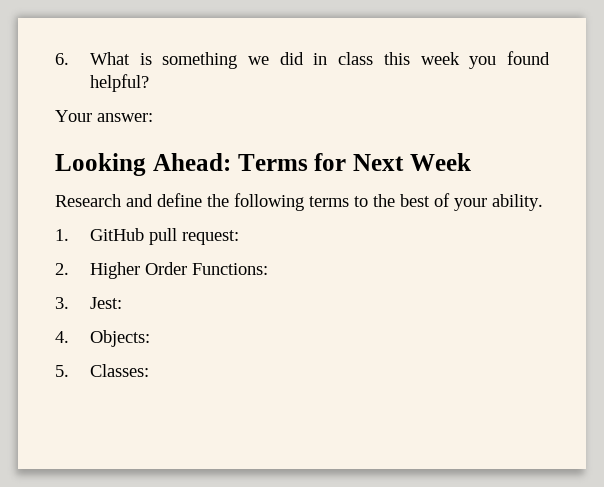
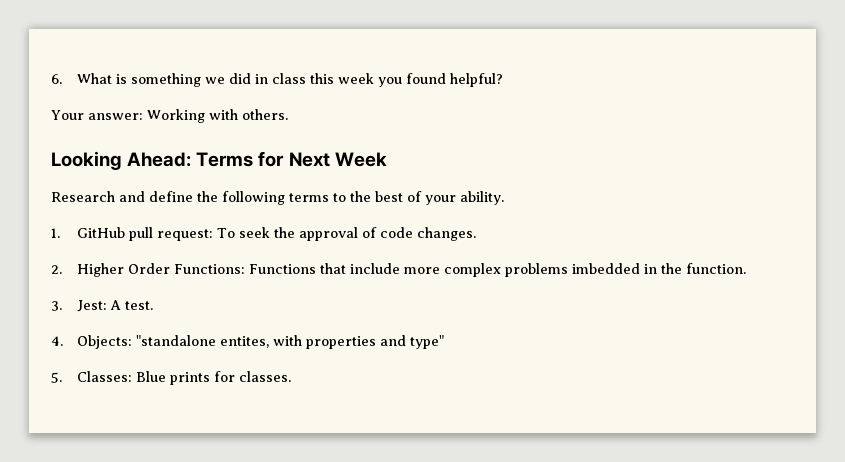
- Your answer:
+ Your answer: Working with others.
- 1. GitHub pull request:
- 2. Higher Order Functions:
+ 1. GitHub pull request: To seek the approval of code changes.
+ 2. Higher Order Functions: Functions that include more complex problems imbedded in the function.
- 3. Jest:
+ 3. Jest: A test.
- 4. Objects:
- 5. Classes:
+ 4. Objects: "standalone entites, with properties and type"
+ 5. Classes: Blue prints for classes.

